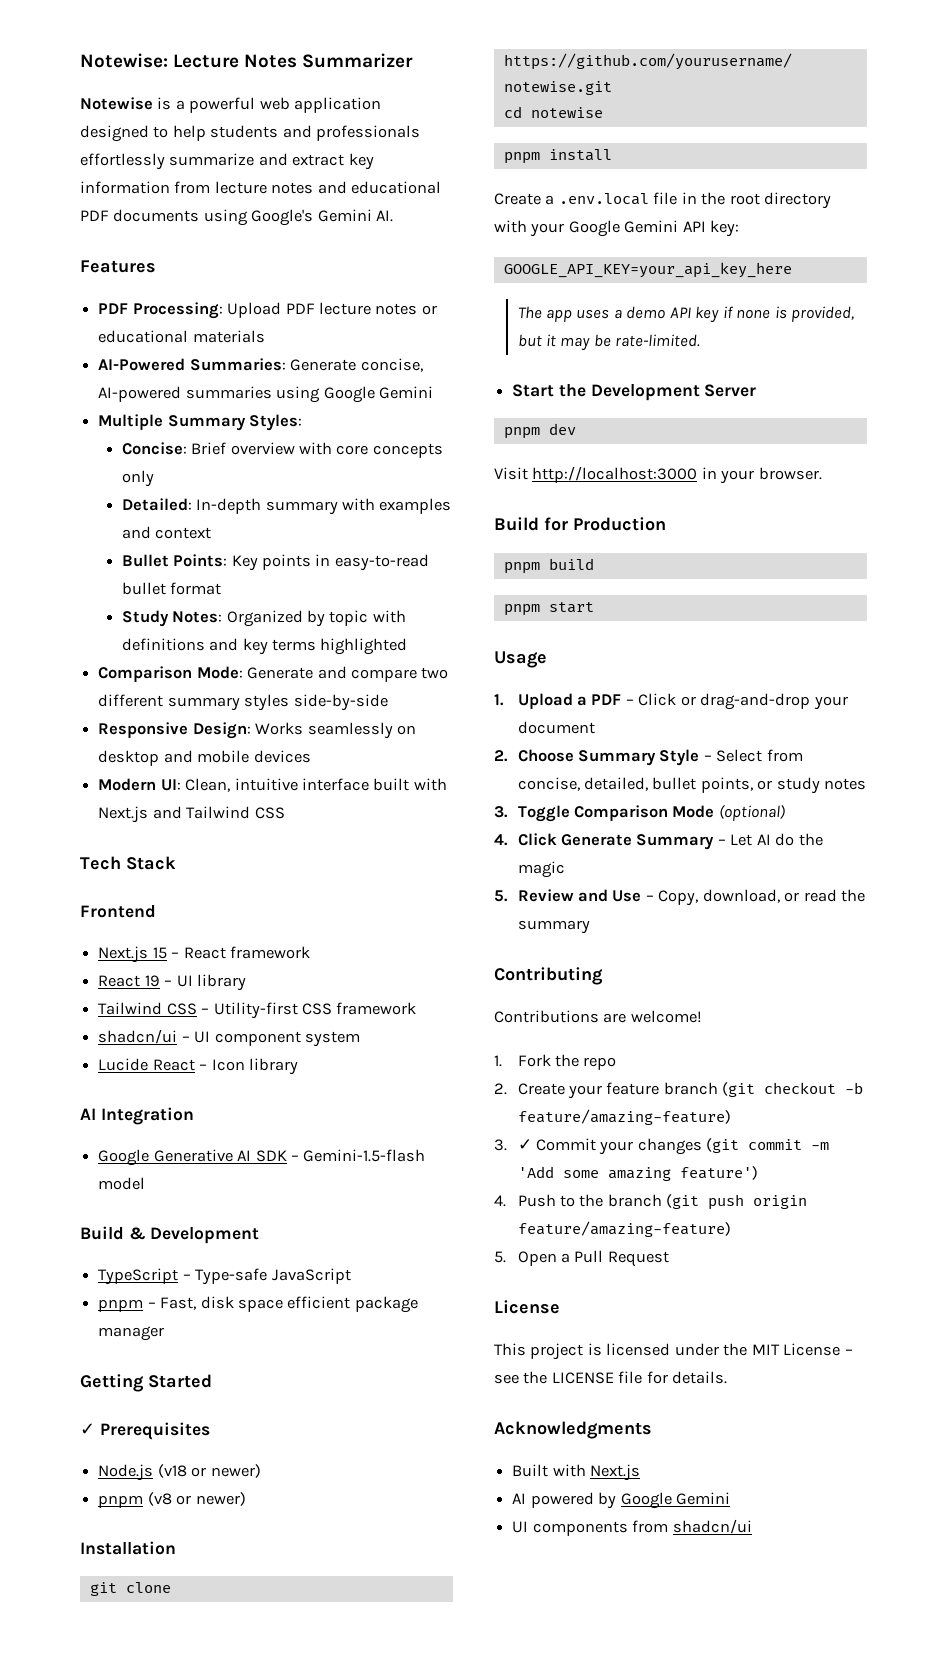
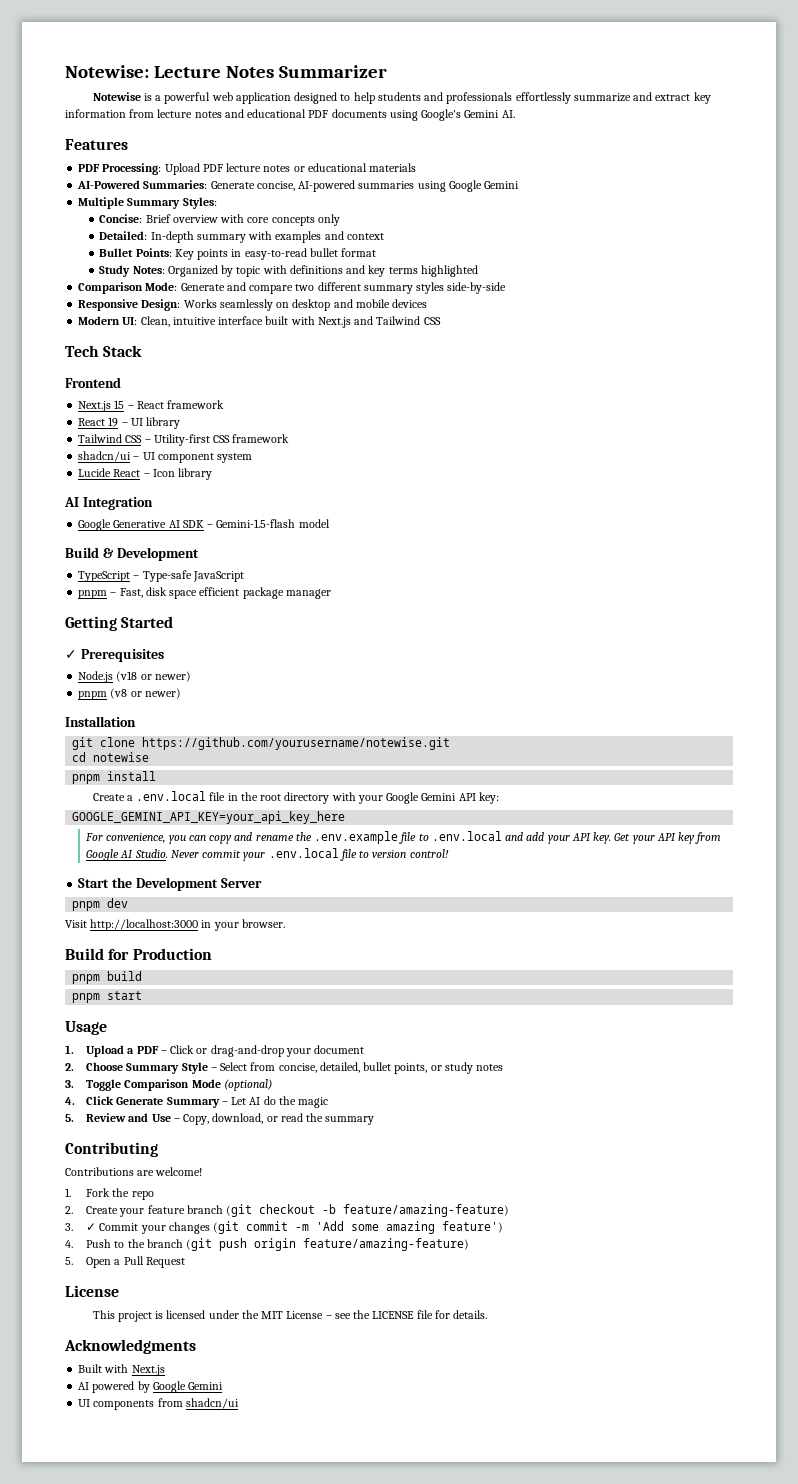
- GOOGLE_API_KEY=your_api_key_here
- The app uses a demo API key if none is provided, but it may be rate-limited.
+ GOOGLE_GEMINI_API_KEY=your_api_key_here
+ For convenience, you can copy and rename the .env.example file to .env.local and add your API key. Get your API key from Google AI Studio. Never commit your .env.local file to version control!

